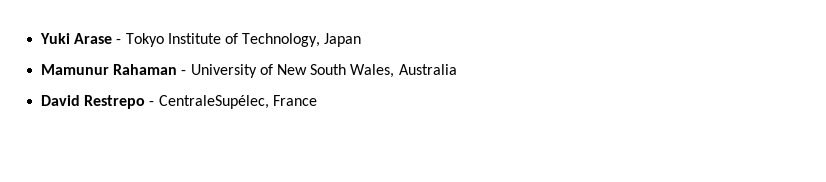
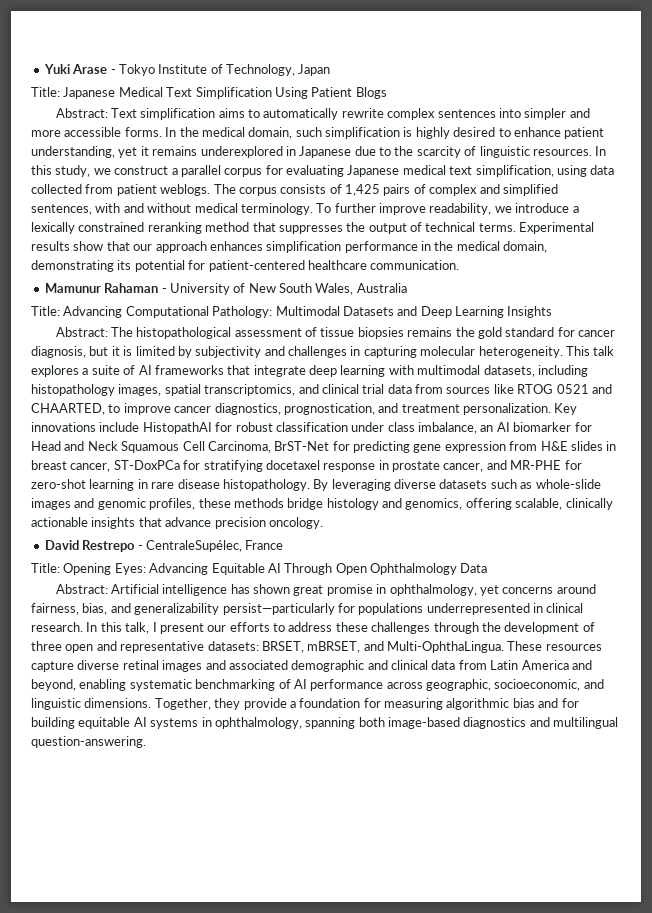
+ Title: Japanese Medical Text Simplification Using Patient Blogs
+ Abstract: Text simplification aims to automatically rewrite complex sentences into simpler and more accessible forms. In the medical domain, such simplification is highly desired to enhance patient understanding, yet it remains underexplored in Japanese due to the scarcity of linguistic resources. In this study, we construct a parallel corpus for evaluating Japanese medical text simplification, using data collected from patient weblogs. The corpus consists of 1,425 pairs of complex and simplified sentences, with and without medical terminology. To further improve readability, we introduce a lexically constrained reranking method that suppresses the output of technical terms. Experimental results show that our approach enhances simplification performance in the medical domain, demonstrating its potential for patient-centered healthcare communication.
+ Title: Advancing Computational Pathology: Multimodal Datasets and Deep Learning Insights
+ Abstract: The histopathological assessment of tissue biopsies remains the gold standard for cancer diagnosis, but it is limited by subjectivity and challenges in capturing molecular heterogeneity. This talk explores a suite of AI frameworks that integrate deep learning with multimodal datasets, including histopathology images, spatial transcriptomics, and clinical trial data from sources like RTOG 0521 and CHAARTED, to improve cancer diagnostics, prognostication, and treatment personalization. Key innovations include HistopathAI for robust classification under class imbalance, an AI biomarker for Head and Neck Squamous Cell Carcinoma, BrST-Net for predicting gene expression from H&E slides in breast cancer, ST-DoxPCa for stratifying docetaxel response in prostate cancer, and MR-PHE for zero-shot learning in rare disease histopathology. By leveraging diverse datasets such as whole-slide images and genomic profiles, these methods bridge histology and genomics, offering scalable, clinically actionable insights that advance precision oncology.
+ Title: Opening Eyes: Advancing Equitable AI Through Open Ophthalmology Data
+ Abstract: Artificial intelligence has shown great promise in ophthalmology, yet concerns around fairness, bias, and generalizability persist—particularly for populations underrepresented in clinical research. In this talk, I present our efforts to address these challenges through the development of three open and representative datasets: BRSET, mBRSET, and Multi-OphthaLingua. These resources capture diverse retinal images and associated demographic and clinical data from Latin America and beyond, enabling systematic benchmarking of AI performance across geographic, socioeconomic, and linguistic dimensions. Together, they provide a foundation for measuring algorithmic bias and for building equitable AI systems in ophthalmology, spanning both image-based diagnostics and multilingual question-answering.

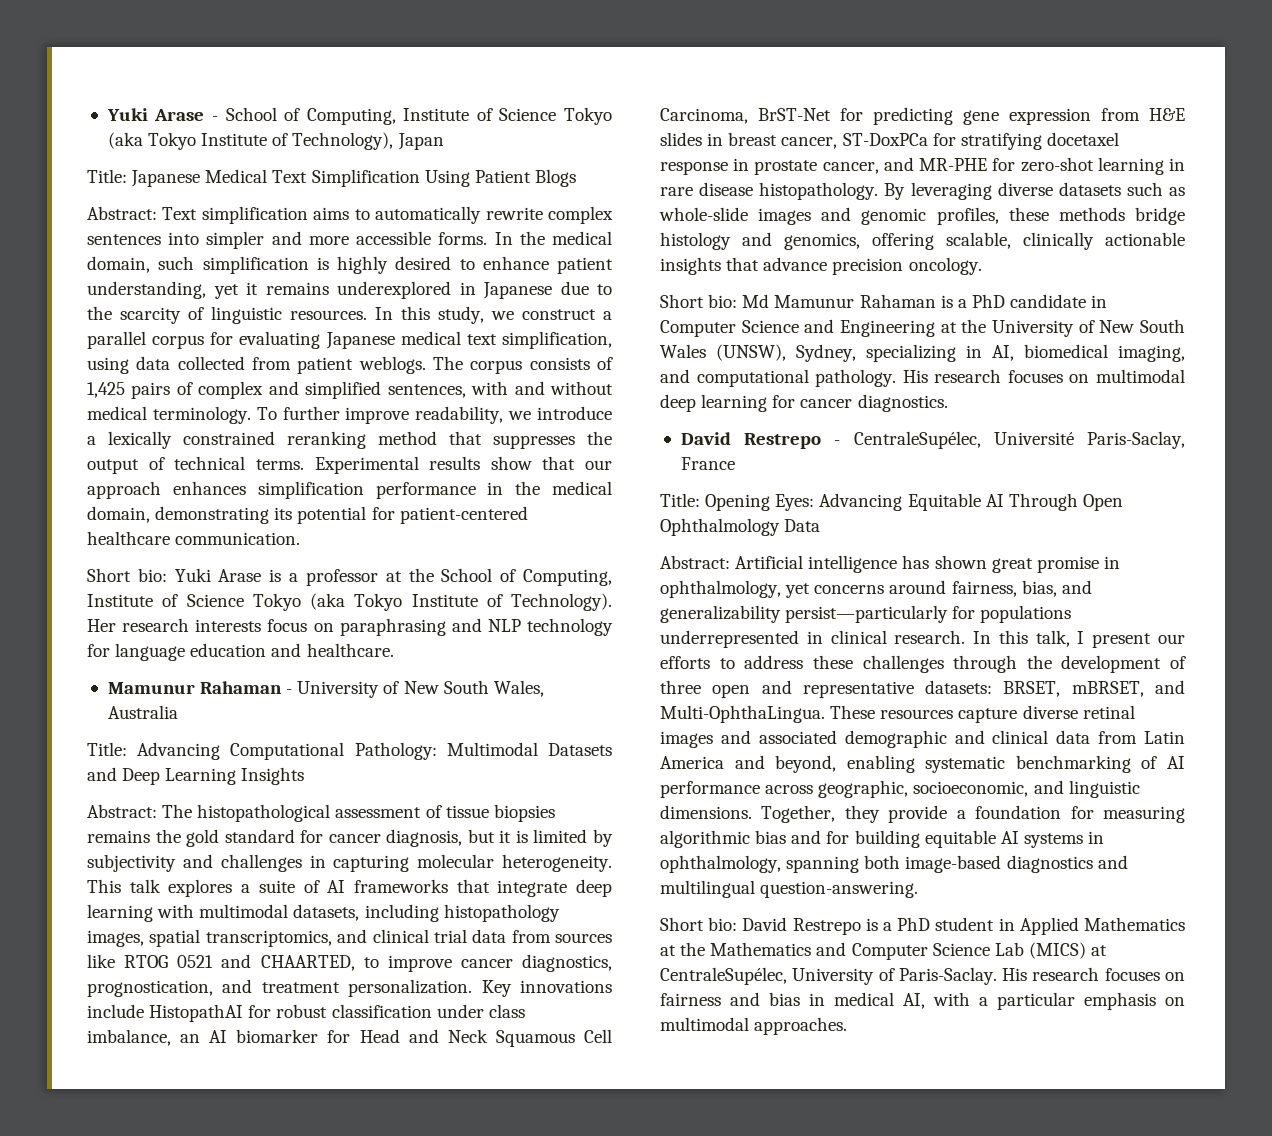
- Yuki Arase - Tokyo Institute of Technology, Japan
+ Yuki Arase - School of Computing, Institute of Science Tokyo (aka Tokyo Institute of Technology), Japan
+ Short bio: Yuki Arase is a professor at the School of Computing, Institute of Science Tokyo (aka Tokyo Institute of Technology). Her research interests focus on paraphrasing and NLP technology for language education and healthcare.
+ Short bio: Md Mamunur Rahaman is a PhD candidate in Computer Science and Engineering at the University of New South Wales (UNSW), Sydney, specializing in AI, biomedical imaging, and computational pathology. His research focuses on multimodal deep learning for cancer diagnostics.
- David Restrepo - CentraleSupélec, France
+ David Restrepo - CentraleSupélec, Université Paris-Saclay, France
+ Short bio: David Restrepo is a PhD student in Applied Mathematics at the Mathematics and Computer Science Lab (MICS) at CentraleSupélec, University of Paris-Saclay. His research focuses on fairness and bias in medical AI, with a particular emphasis on multimodal approaches.

